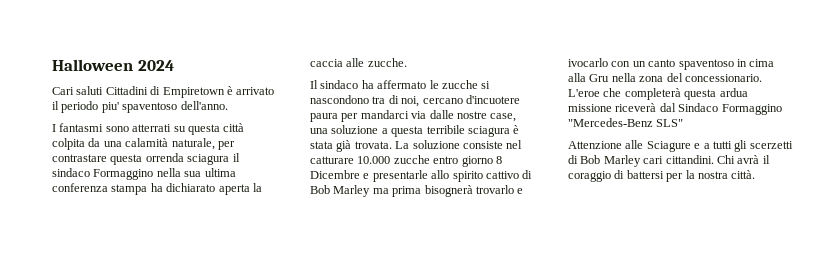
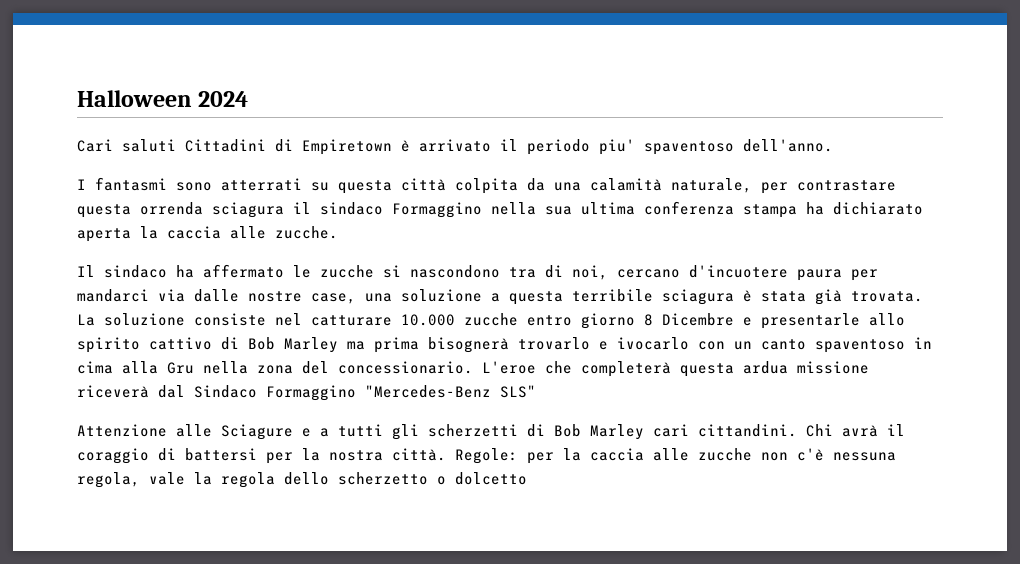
- Attenzione alle Sciagure e a tutti gli scerzetti di Bob Marley cari cittandini.
+ Attenzione alle Sciagure e a tutti gli scherzetti di Bob Marley cari cittandini.
+ Regole: per la caccia alle zucche non c'è nessuna regola, vale la regola dello scherzetto o dolcetto

